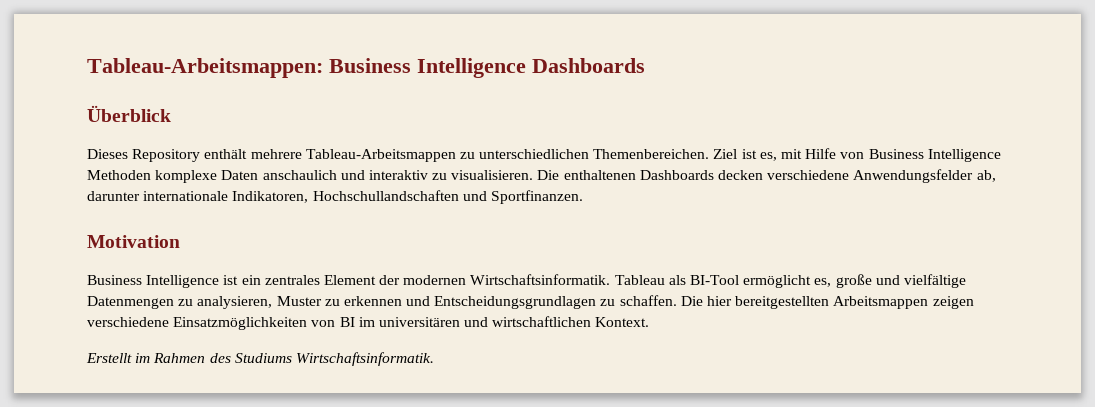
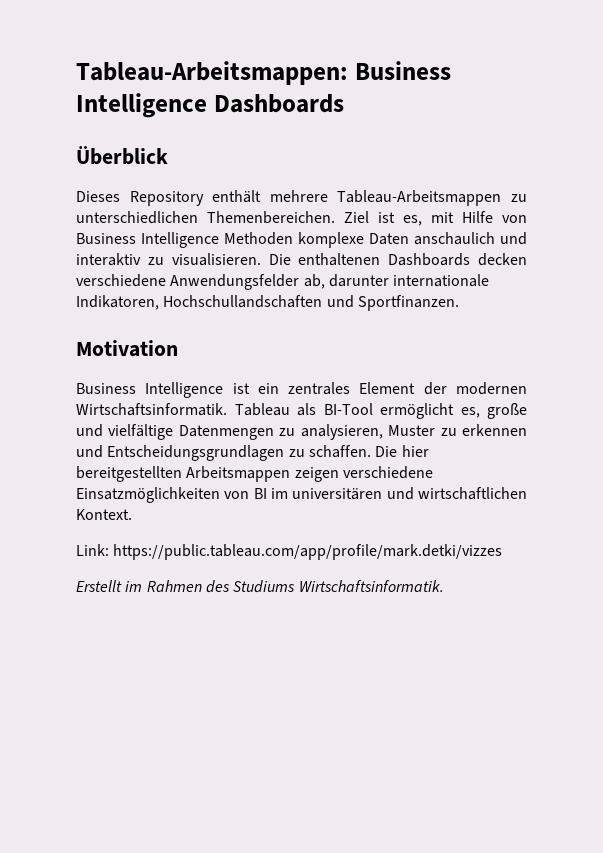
+ Link: https://public.tableau.com/app/profile/mark.detki/vizzes

